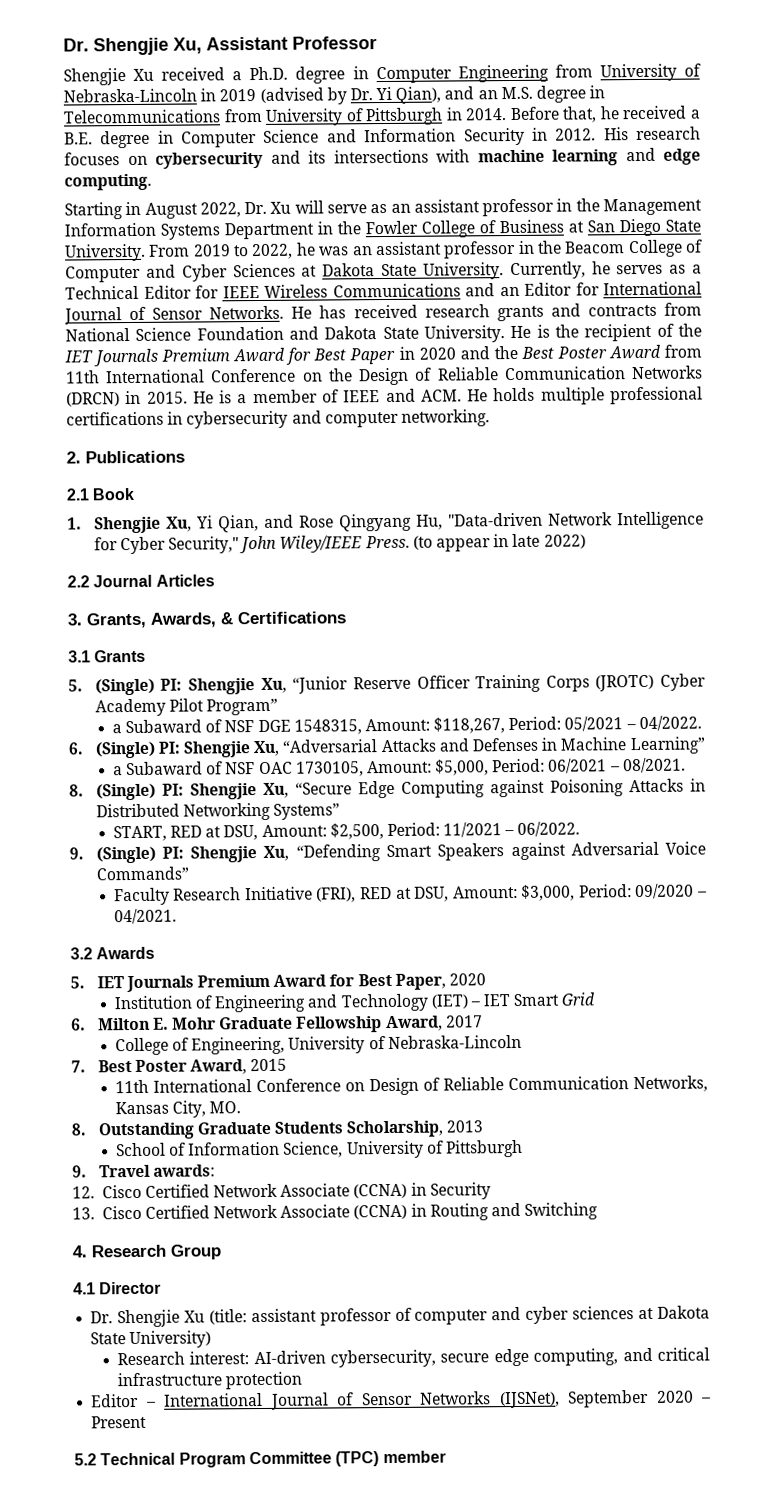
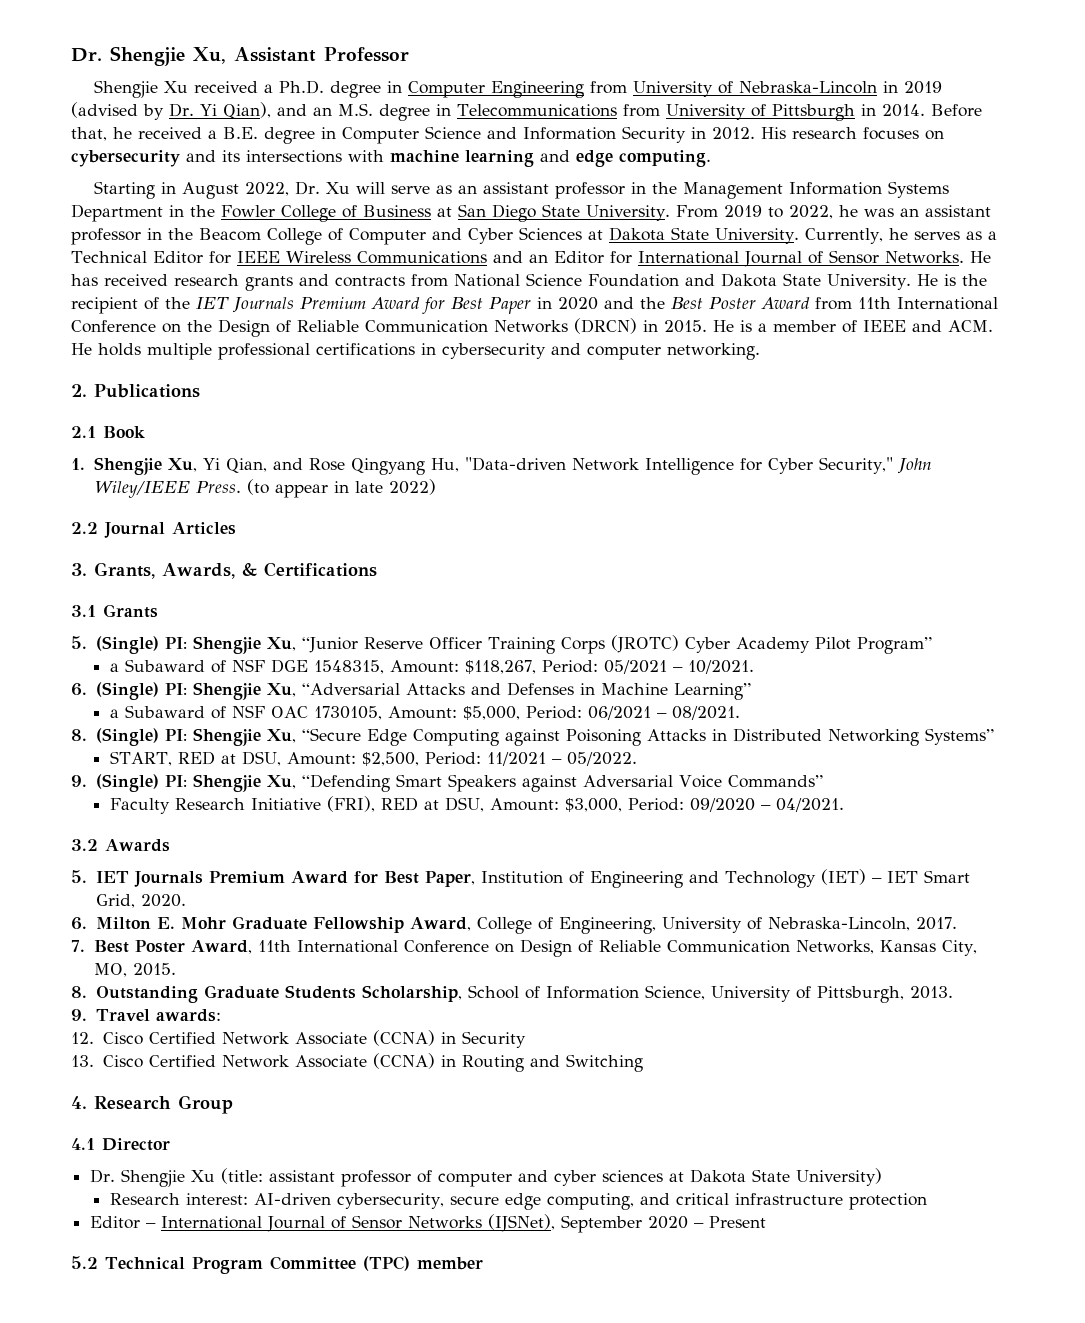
- a Subaward of NSF DGE 1548315, Amount: $118,267, Period: 05/2021 – 04/2022.
+ a Subaward of NSF DGE 1548315, Amount: $118,267, Period: 05/2021 – 10/2021.
- START, RED at DSU, Amount: $2,500, Period: 11/2021 – 06/2022.
+ START, RED at DSU, Amount: $2,500, Period: 11/2021 – 05/2022.
- 5. IET Journals Premium Award for Best Paper, 2020
- Institution of Engineering and Technology (IET) – IET Smart Grid
+ 5. IET Journals Premium Award for Best Paper, Institution of Engineering and Technology (IET) – IET Smart Grid, 2020.
- 6. Milton E. Mohr Graduate Fellowship Award, 2017
- College of Engineering, University of Nebraska-Lincoln
+ 6. Milton E. Mohr Graduate Fellowship Award, College of Engineering, University of Nebraska-Lincoln, 2017.
- 7. Best Poster Award, 2015
- 11th International Conference on Design of Reliable Communication Networks, Kansas City, MO.
+ 7. Best Poster Award, 11th International Conference on Design of Reliable Communication Networks, Kansas City, MO, 2015.
- 8. Outstanding Graduate Students Scholarship, 2013
- School of Information Science, University of Pittsburgh
+ 8. Outstanding Graduate Students Scholarship, School of Information Science, University of Pittsburgh, 2013.

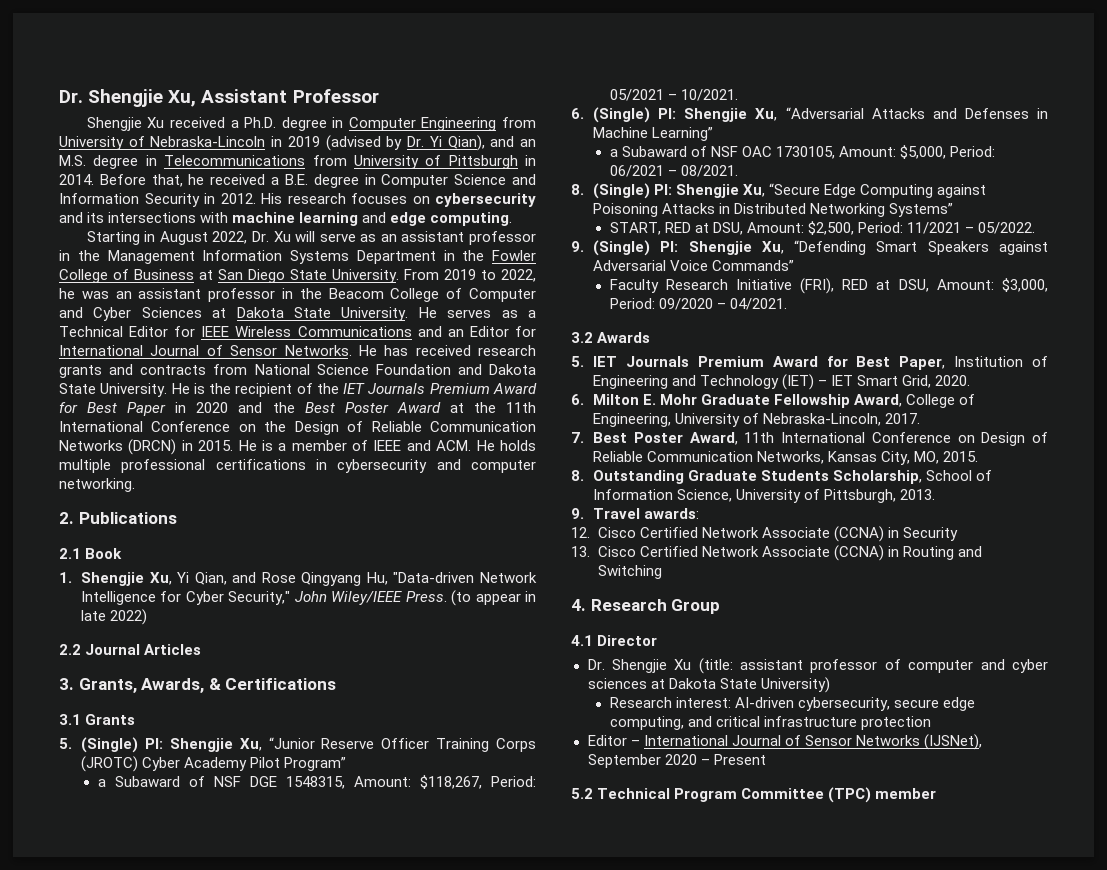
- Currently, he serves as a Technical Editor for IEEE Wireless Communications and an Editor for International Journal of Sensor Networks.
+ He serves as a Technical Editor for IEEE Wireless Communications and an Editor for International Journal of Sensor Networks.
- He is the recipient of the IET Journals Premium Award for Best Paper in 2020 and the Best Poster Award from 11th International Conference on the Design of Reliable Communication Networks (DRCN) in 2015.
+ He is the recipient of the IET Journals Premium Award for Best Paper in 2020 and the Best Poster Award at the 11th International Conference on the Design of Reliable Communication Networks (DRCN) in 2015.

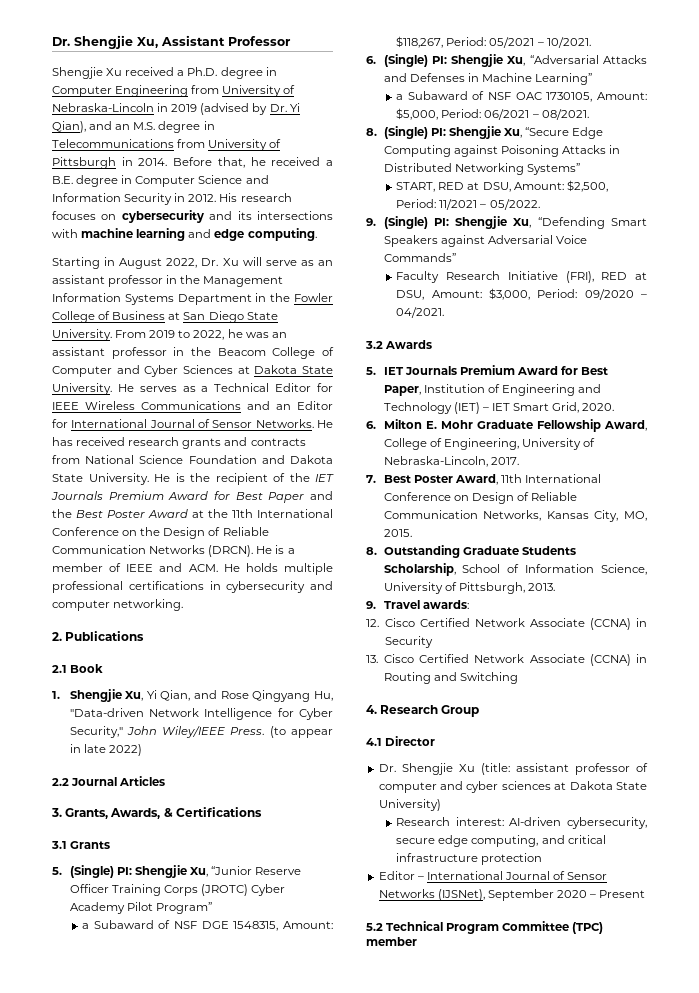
- He is the recipient of the IET Journals Premium Award for Best Paper in 2020 and the Best Poster Award at the 11th International Conference on the Design of Reliable Communication Networks (DRCN) in 2015.
+ He is the recipient of the IET Journals Premium Award for Best Paper and the Best Poster Award at the 11th International Conference on the Design of Reliable Communication Networks (DRCN).

